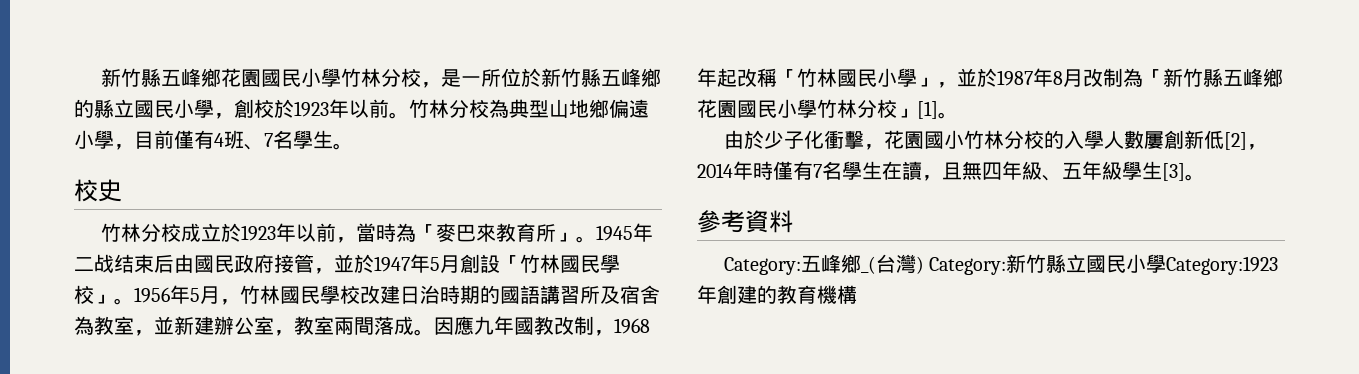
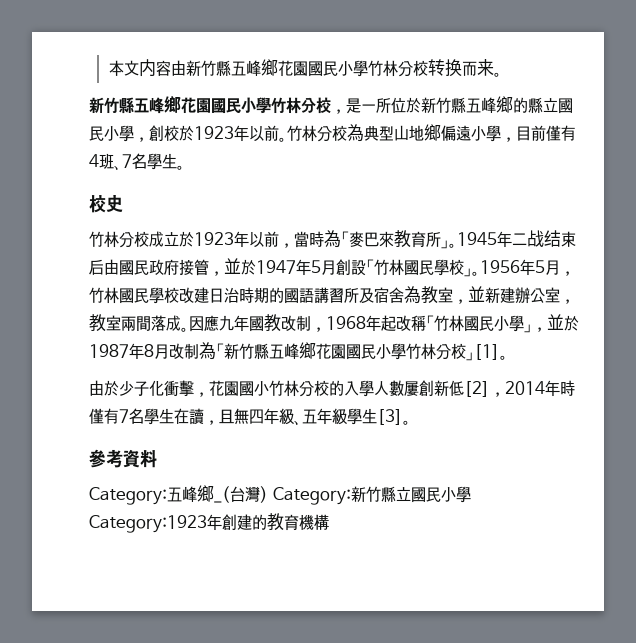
+ 本文内容由新竹縣五峰鄉花園國民小學竹林分校转换而来。

